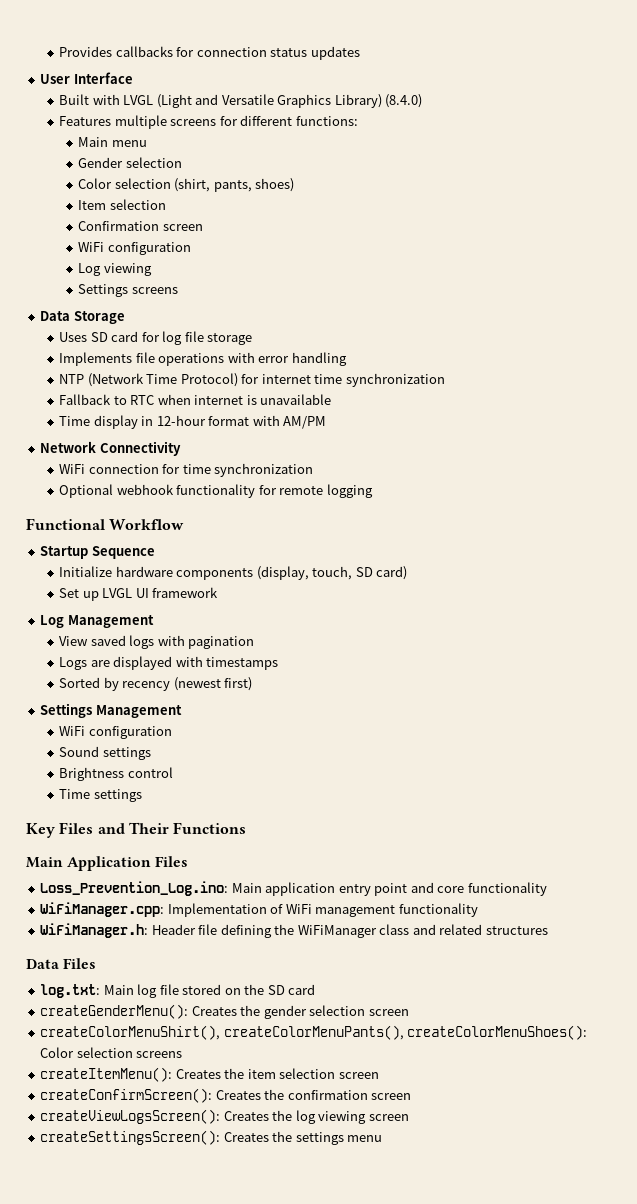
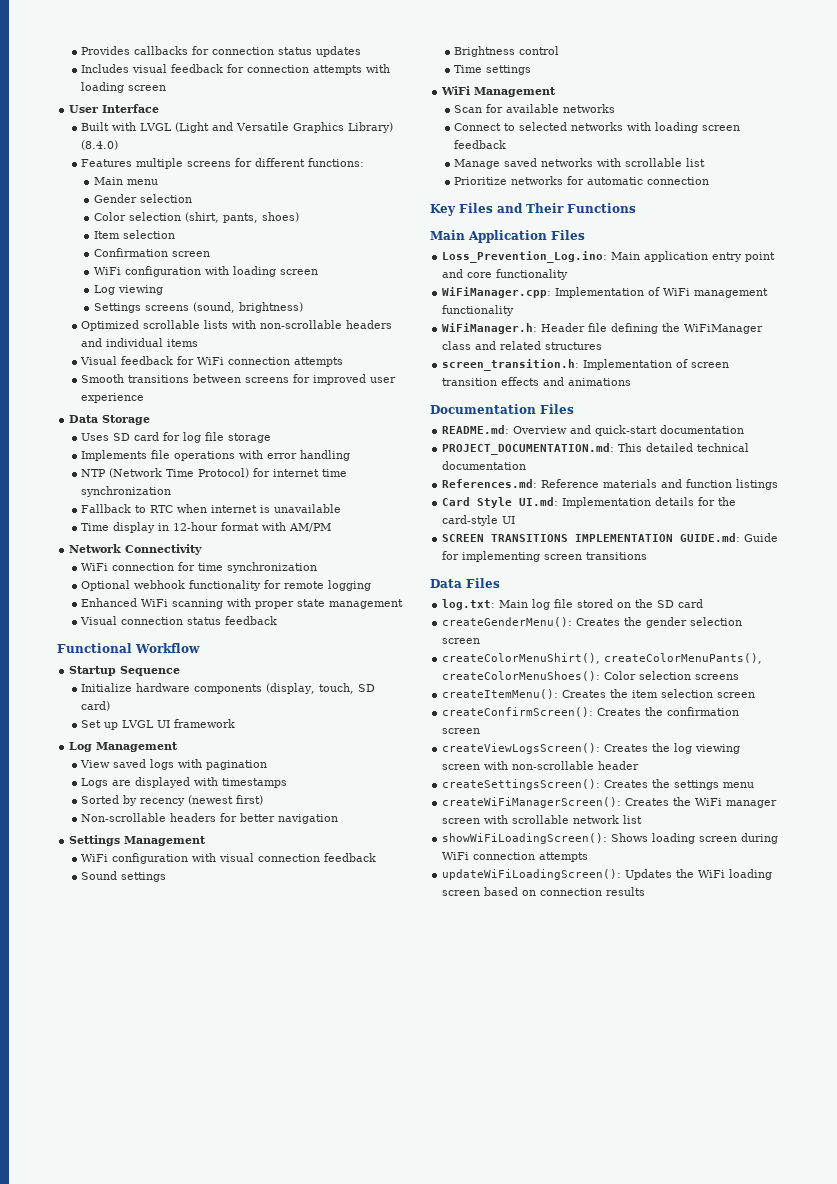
+ Includes visual feedback for connection attempts with loading screen
  Confirmation screen
- WiFi configuration
+ WiFi configuration with loading screen
- Settings screens
+ Settings screens (sound, brightness)
+ Optimized scrollable lists with non-scrollable headers and individual items
+ Visual feedback for WiFi connection attempts
+ Smooth transitions between screens for improved user experience
+ Enhanced WiFi scanning with proper state management
+ Visual connection status feedback
+ Non-scrollable headers for better navigation
  Settings Management
- WiFi configuration
+ WiFi configuration with visual connection feedback
+ WiFi Management
+ Scan for available networks
+ Connect to selected networks with loading screen feedback
+ Manage saved networks with scrollable list
+ Prioritize networks for automatic connection
+ screen_transition.h: Implementation of screen transition effects and animations
+ Documentation Files
+ README.md: Overview and quick-start documentation
+ PROJECT_DOCUMENTATION.md: This detailed technical documentation
+ References.md: Reference materials and function listings
+ Card Style UI.md: Implementation details for the card-style UI
+ SCREEN TRANSITIONS IMPLEMENTATION GUIDE.md: Guide for implementing screen transitions
- createViewLogsScreen(): Creates the log viewing screen
+ createViewLogsScreen(): Creates the log viewing screen with non-scrollable header
+ createWiFiManagerScreen(): Creates the WiFi manager screen with scrollable network list
+ showWiFiLoadingScreen(): Shows loading screen during WiFi connection attempts
+ updateWiFiLoadingScreen(): Updates the WiFi loading screen based on connection results

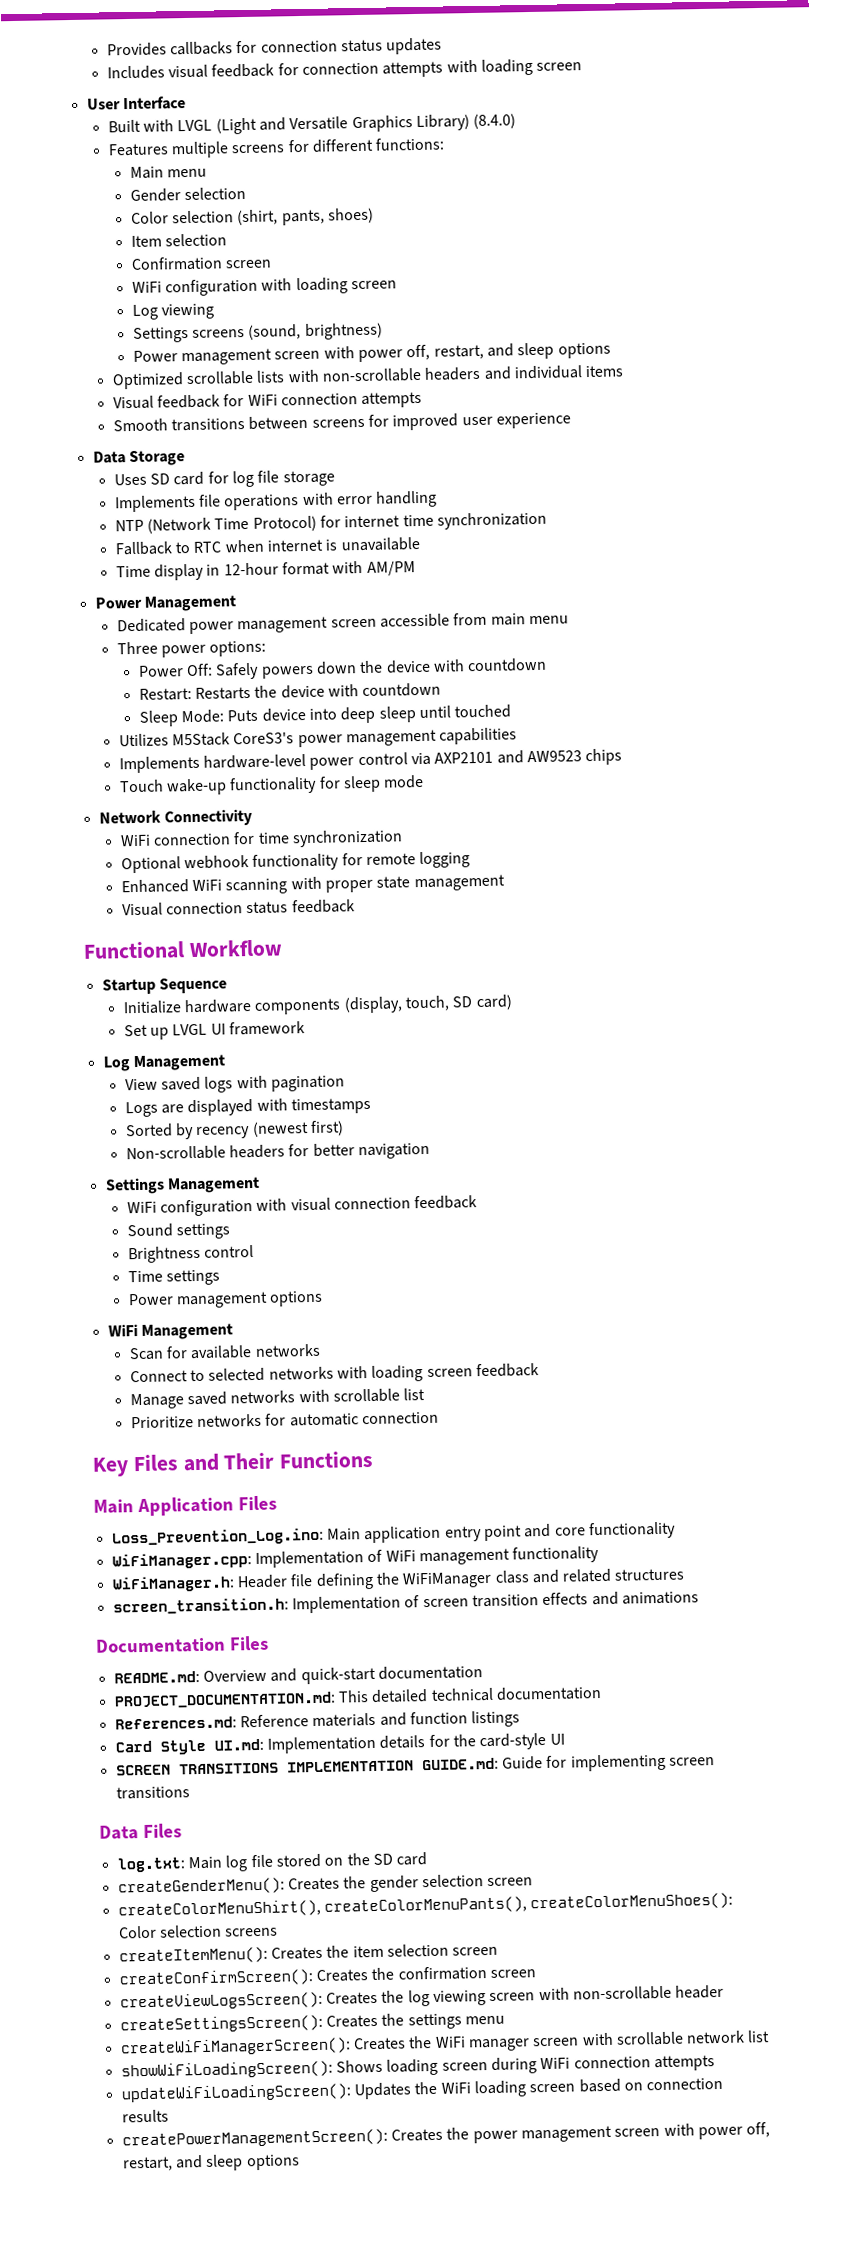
+ Power management screen with power off, restart, and sleep options
+ Power Management
+ Dedicated power management screen accessible from main menu
+ Three power options:
+ Power Off: Safely powers down the device with countdown
+ Restart: Restarts the device with countdown
+ Sleep Mode: Puts device into deep sleep until touched
+ Utilizes M5Stack CoreS3's power management capabilities
+ Implements hardware-level power control via AXP2101 and AW9523 chips
+ Touch wake-up functionality for sleep mode
+ Power management options
+ createPowerManagementScreen(): Creates the power management screen with power off, restart, and sleep options

